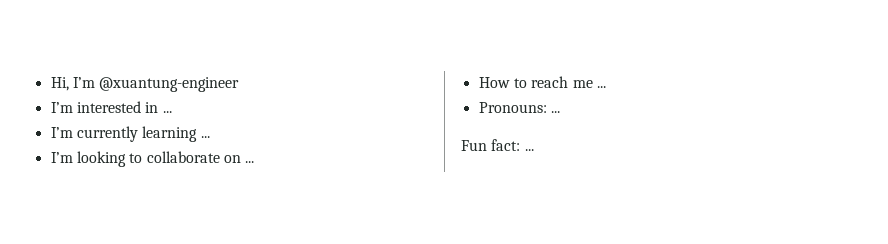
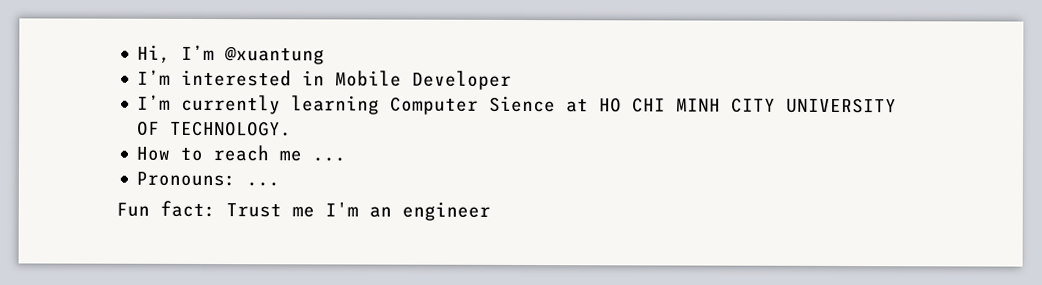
- Hi, I’m @xuantung-engineer
+ Hi, I’m @xuantung
- I’m interested in ...
+ I’m interested in Mobile Developer
- I’m currently learning ...
- I’m looking to collaborate on ...
+ I’m currently learning Computer Sience at HO CHI MINH CITY UNIVERSITY OF TECHNOLOGY.
- Fun fact: ...
+ Fun fact: Trust me I'm an engineer

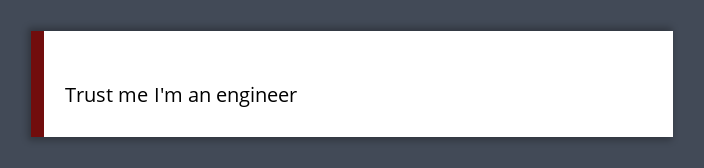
- Hi, I’m @xuantung
- I’m interested in Mobile Developer
- I’m currently learning Computer Sience at HO CHI MINH CITY UNIVERSITY OF TECHNOLOGY.
- How to reach me ...
- Pronouns: ...
- Fun fact: Trust me I'm an engineer
+ Trust me I'm an engineer

